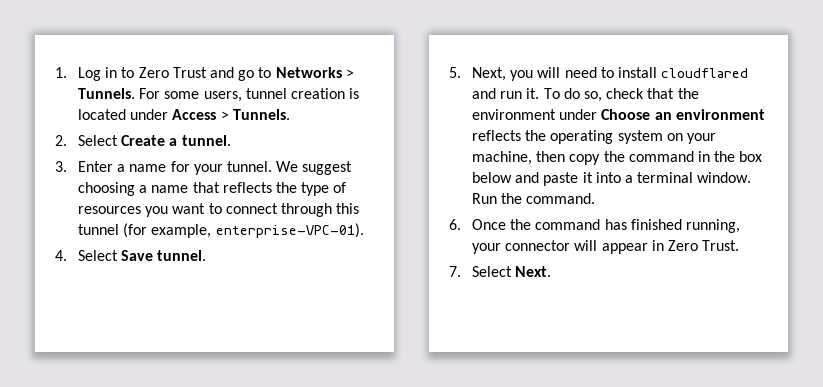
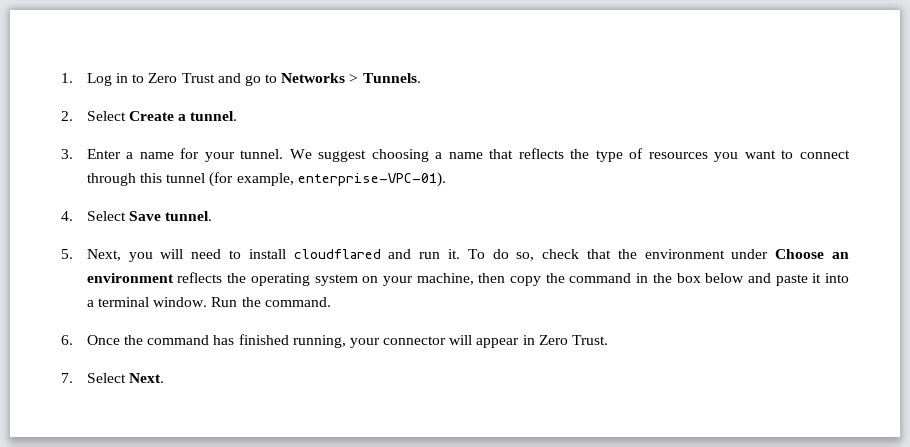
- For some users, tunnel creation is located under Access > Tunnels.

